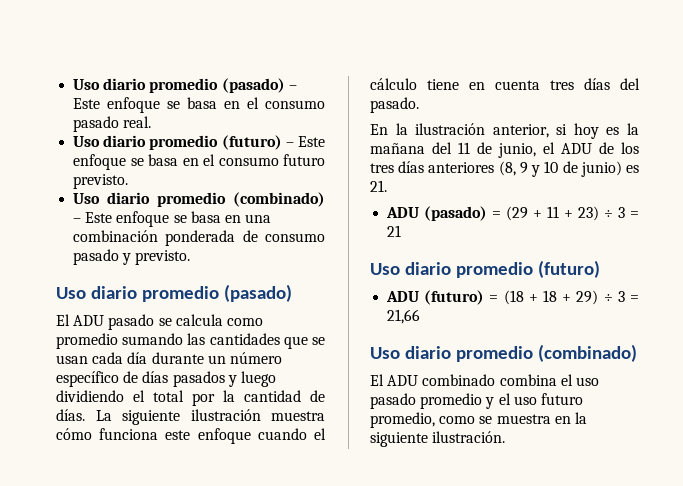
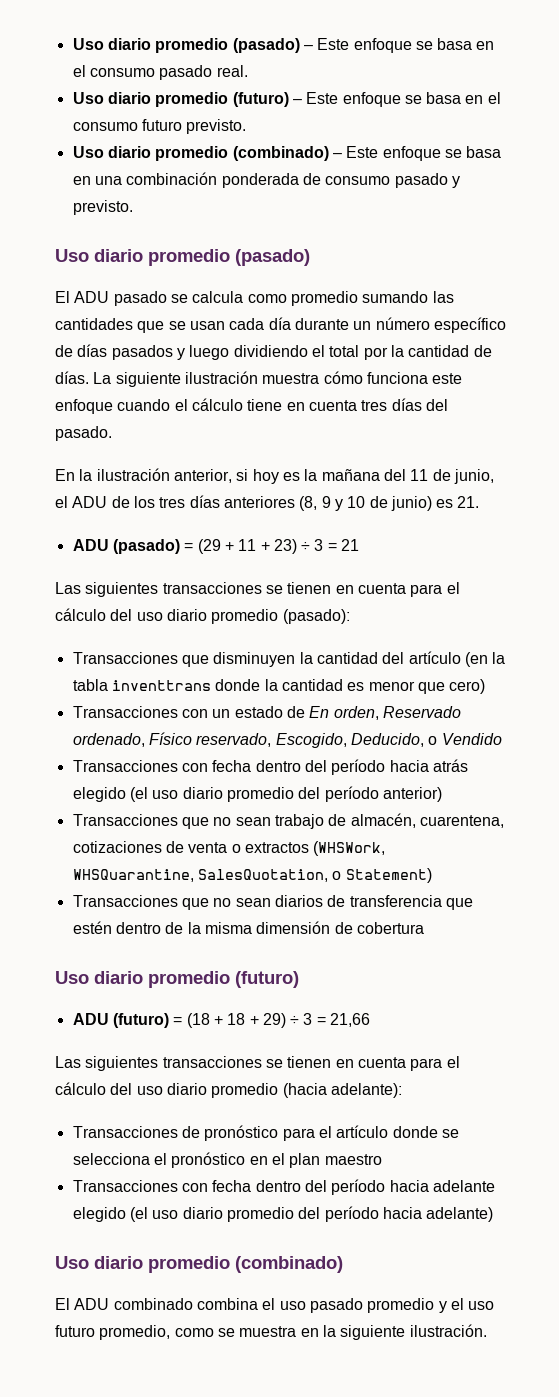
+ Las siguientes transacciones se tienen en cuenta para el cálculo del uso diario promedio (pasado):
+ Transacciones que disminuyen la cantidad del artículo (en la tabla inventtrans donde la cantidad es menor que cero)
+ Transacciones con un estado de En orden, Reservado ordenado, Físico reservado, Escogido, Deducido, o Vendido
+ Transacciones con fecha dentro del período hacia atrás elegido (el uso diario promedio del período anterior)
+ Transacciones que no sean trabajo de almacén, cuarentena, cotizaciones de venta o extractos (WHSWork, WHSQuarantine, SalesQuotation, o Statement)
+ Transacciones que no sean diarios de transferencia que estén dentro de la misma dimensión de cobertura
+ Las siguientes transacciones se tienen en cuenta para el cálculo del uso diario promedio (hacia adelante):
+ Transacciones de pronóstico para el artículo donde se selecciona el pronóstico en el plan maestro
+ Transacciones con fecha dentro del período hacia adelante elegido (el uso diario promedio del período hacia adelante)

